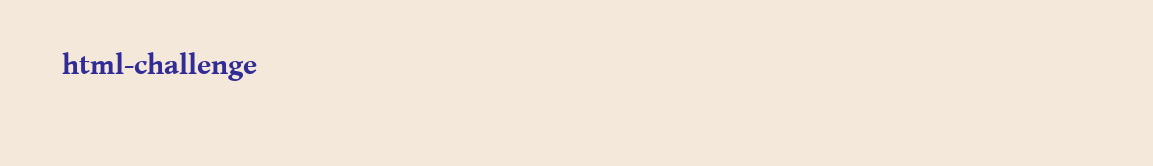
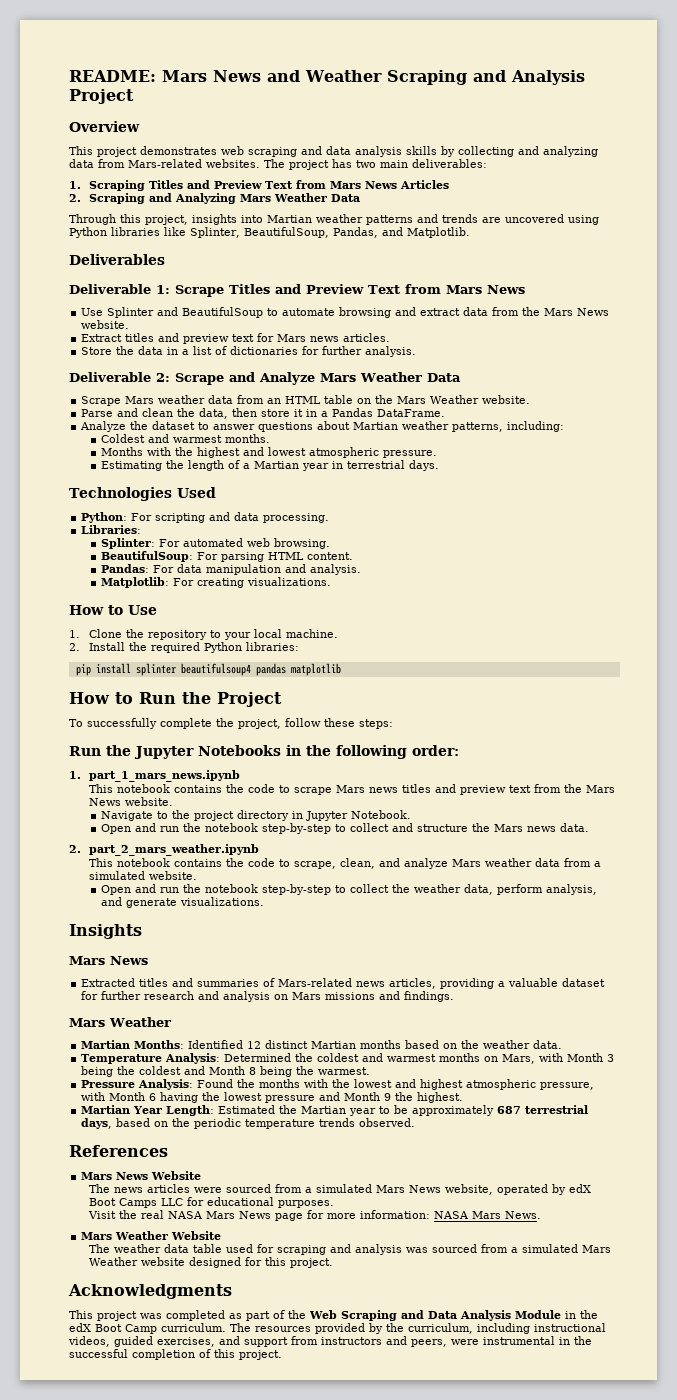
- html-challenge
+ README: Mars News and Weather Scraping and Analysis Project
+ Overview
+ This project demonstrates web scraping and data analysis skills by collecting and analyzing data from Mars-related websites. The project has two main deliverables:
+ 1. Scraping Titles and Preview Text from Mars News Articles
+ 2. Scraping and Analyzing Mars Weather Data
+ Through this project, insights into Martian weather patterns and trends are uncovered using Python libraries like Splinter, BeautifulSoup, Pandas, and Matplotlib.
+ Deliverables
+ Deliverable 1: Scrape Titles and Preview Text from Mars News
+ Use Splinter and BeautifulSoup to automate browsing and extract data from the Mars News website.
+ Extract titles and preview text for Mars news articles.
+ Store the data in a list of dictionaries for further analysis.
+ Deliverable 2: Scrape and Analyze Mars Weather Data
+ Scrape Mars weather data from an HTML table on the Mars Weather website.
+ Parse and clean the data, then store it in a Pandas DataFrame.
+ Analyze the dataset to answer questions about Martian weather patterns, including:
+ Coldest and warmest months.
+ Months with the highest and lowest atmospheric pressure.
+ Estimating the length of a Martian year in terrestrial days.
+ Technologies Used
+ Python: For scripting and data processing.
+ Libraries:
+ Splinter: For automated web browsing.
+ BeautifulSoup: For parsing HTML content.
+ Pandas: For data manipulation and analysis.
+ Matplotlib: For creating visualizations.
+ How to Use
+ 1. Clone the repository to your local machine.
+ 2. Install the required Python libraries:
+ pip install splinter beautifulsoup4 pandas matplotlib
+ How to Run the Project
+ To successfully complete the project, follow these steps:
+ Run the Jupyter Notebooks in the following order:
+ 1. part_1_mars_news.ipynb
+ This notebook contains the code to scrape Mars news titles and preview text from the Mars News website.
+ Navigate to the project directory in Jupyter Notebook.
+ Open and run the notebook step-by-step to collect and structure the Mars news data.
+ 2. part_2_mars_weather.ipynb
+ This notebook contains the code to scrape, clean, and analyze Mars weather data from a simulated website.
+ Open and run the notebook step-by-step to collect the weather data, perform analysis, and generate visualizations.
+ Insights
+ Mars News
+ Extracted titles and summaries of Mars-related news articles, providing a valuable dataset for further research and analysis on Mars missions and findings.
+ Mars Weather
+ Martian Months: Identified 12 distinct Martian months based on the weather data.
+ Temperature Analysis: Determined the coldest and warmest months on Mars, with Month 3 being the coldest and Month 8 being the warmest.
+ Pressure Analysis: Found the months with the lowest and highest atmospheric pressure, with Month 6 having the lowest pressure and Month 9 the highest.
+ Martian Year Length: Estimated the Martian year to be approximately 687 terrestrial days, based on the periodic temperature trends observed.
+ References
+ Mars News Website
+ The news articles were sourced from a simulated Mars News website, operated by edX Boot Camps LLC for educational purposes.
+ Visit the real NASA Mars News page for more information: NASA Mars News.
+ Mars Weather Website
+ The weather data table used for scraping and analysis was sourced from a simulated Mars Weather website designed for this project.
+ Acknowledgments
+ This project was completed as part of the Web Scraping and Data Analysis Module in the edX Boot Camp curriculum. The resources provided by the curriculum, including instructional videos, guided exercises, and support from instructors and peers, were instrumental in the successful completion of this project.

